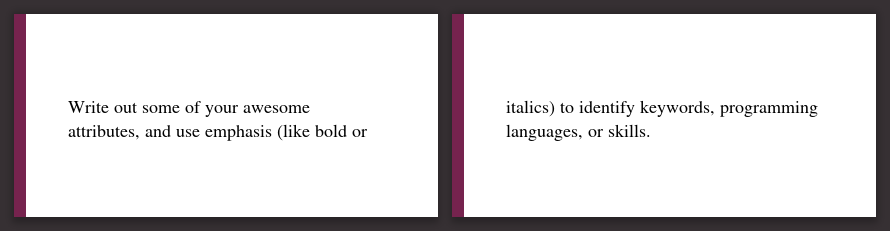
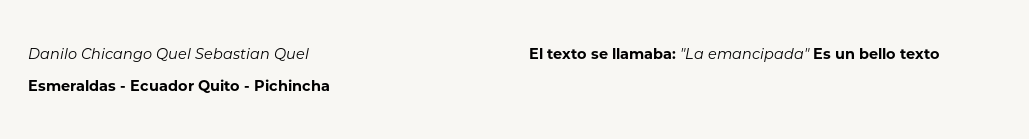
- Write out some of your awesome attributes, and use emphasis (like bold or italics) to identify keywords, programming languages, or skills.
+ Danilo Chicango Quel Sebastian Quel
+ Esmeraldas - Ecuador Quito - Pichincha
+ El texto se llamaba: "La emancipada" Es un bello texto

